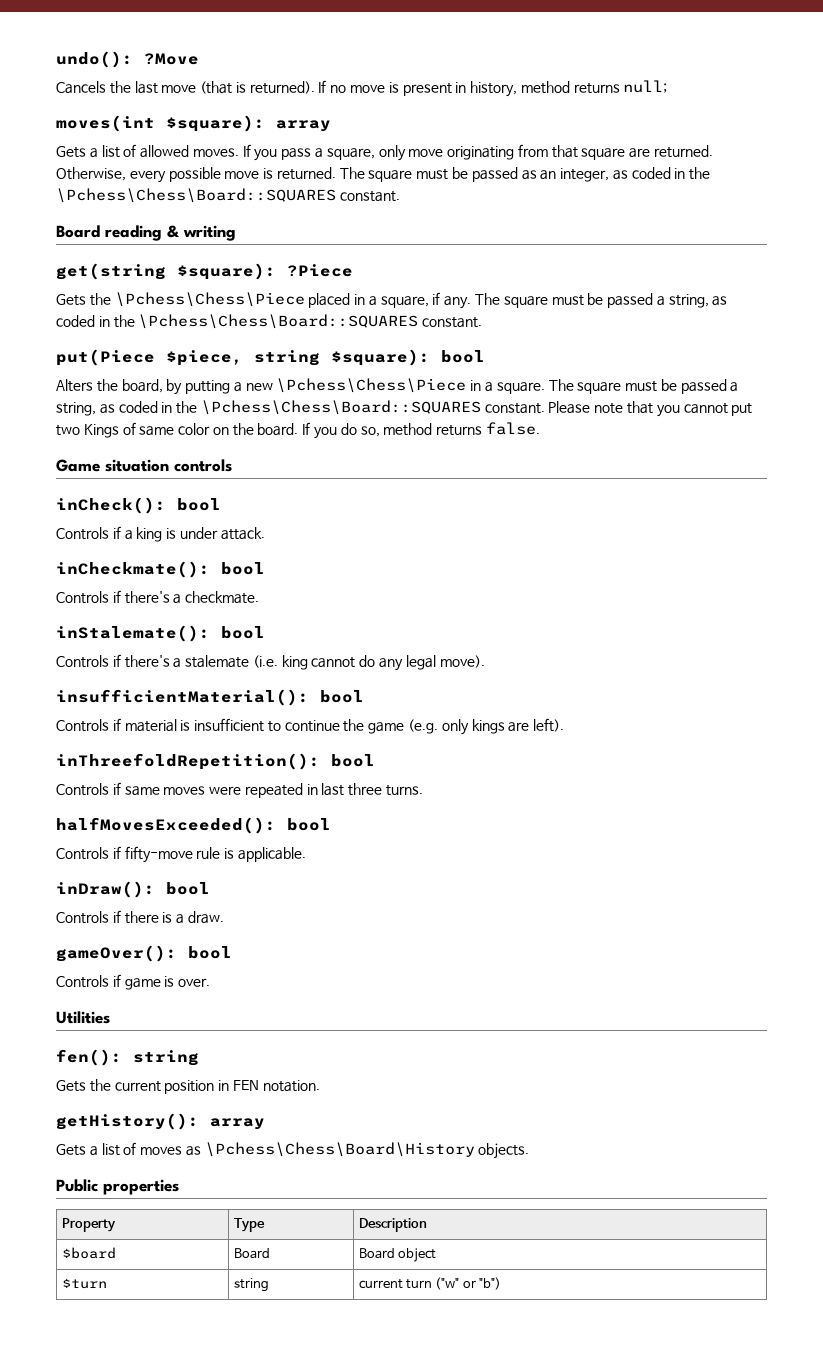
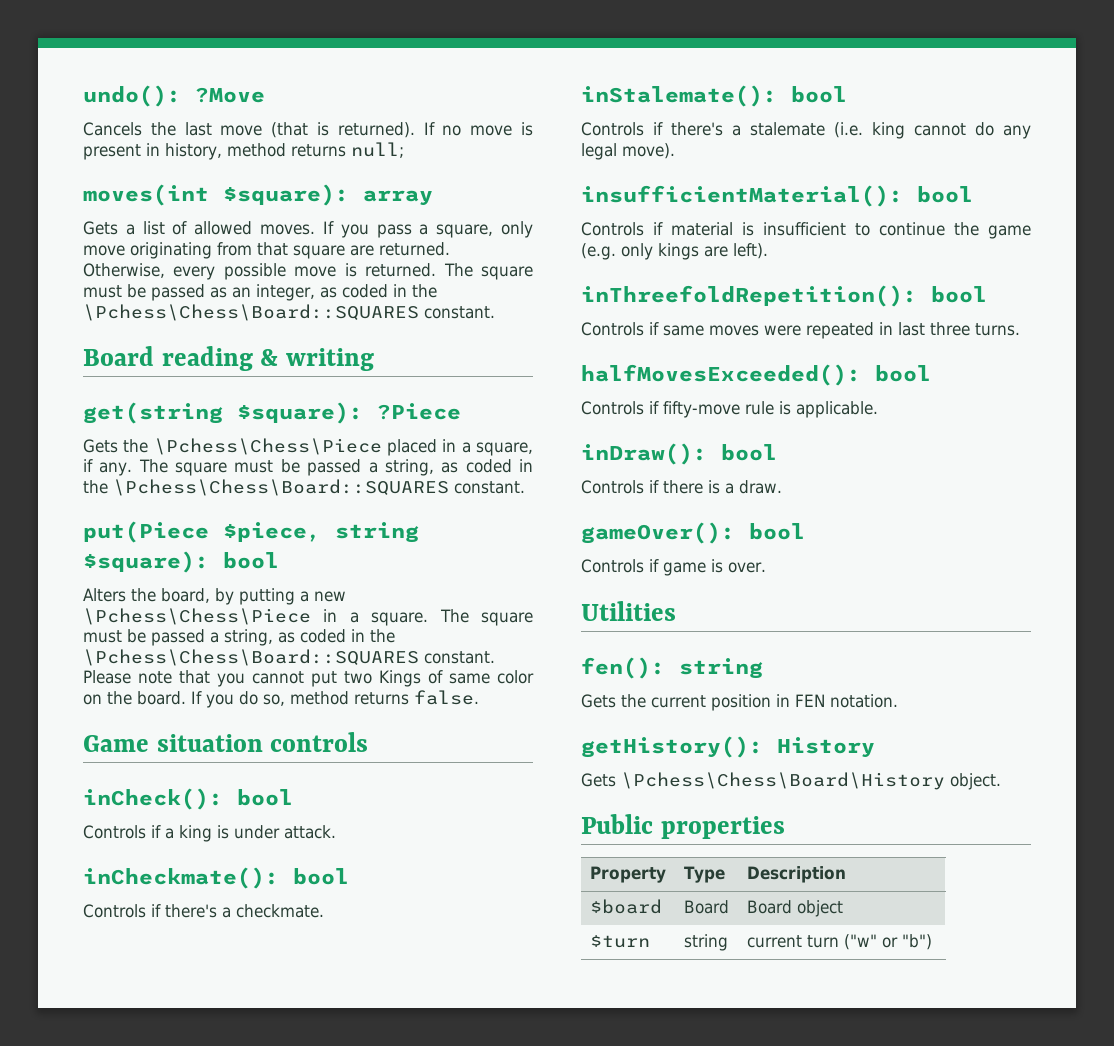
- getHistory(): array
- Gets a list of moves as \Pchess\Chess\Board\History objects.
+ getHistory(): History
+ Gets \Pchess\Chess\Board\History object.

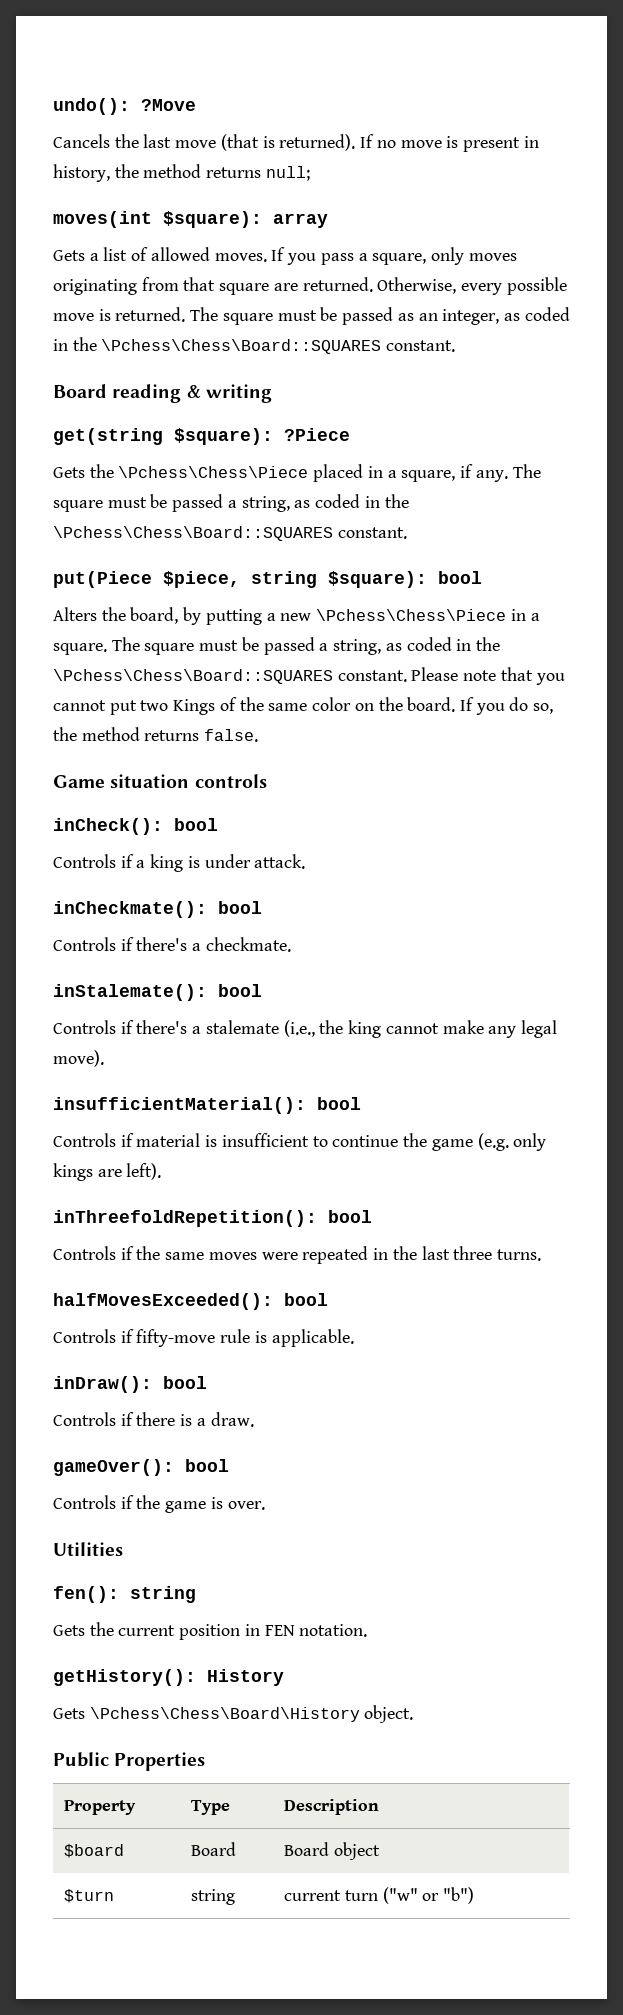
- If no move is present in history, method returns null;
+ If no move is present in history, the method returns null;
- If you pass a square, only move originating from that square are returned.
+ If you pass a square, only moves originating from that square are returned.
- Please note that you cannot put two Kings of same color on the board.
+ Please note that you cannot put two Kings of the same color on the board.
- If you do so, method returns false.
+ If you do so, the method returns false.
- Controls if there's a stalemate (i.e. king cannot do any legal move).
+ Controls if there's a stalemate (i.e., the king cannot make any legal move).
- Controls if same moves were repeated in last three turns.
+ Controls if the same moves were repeated in the last three turns.
- Controls if game is over.
+ Controls if the game is over.
- Public properties
+ Public Properties

